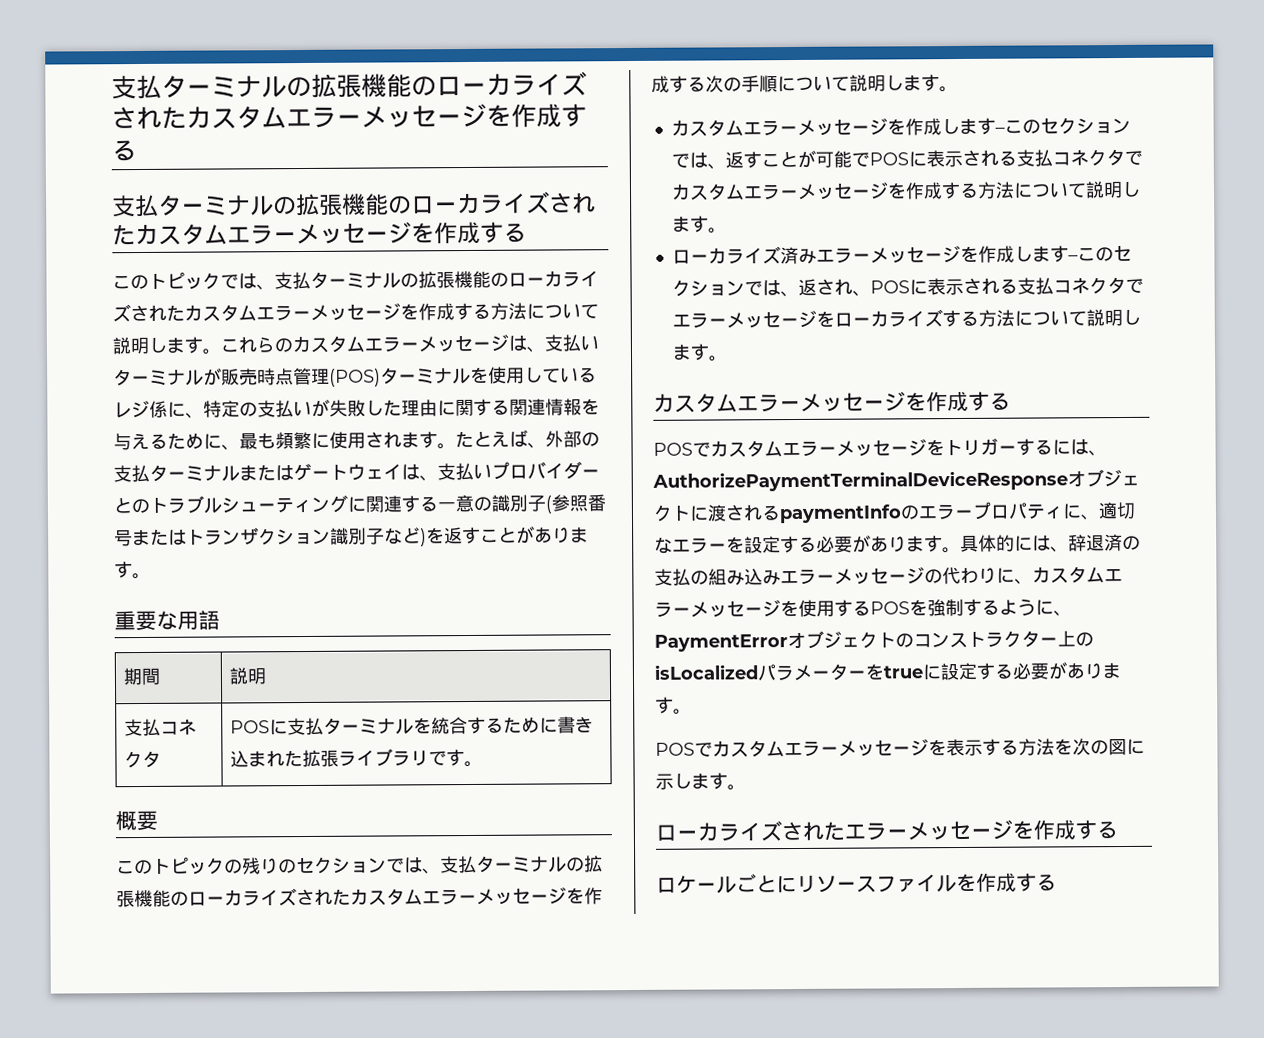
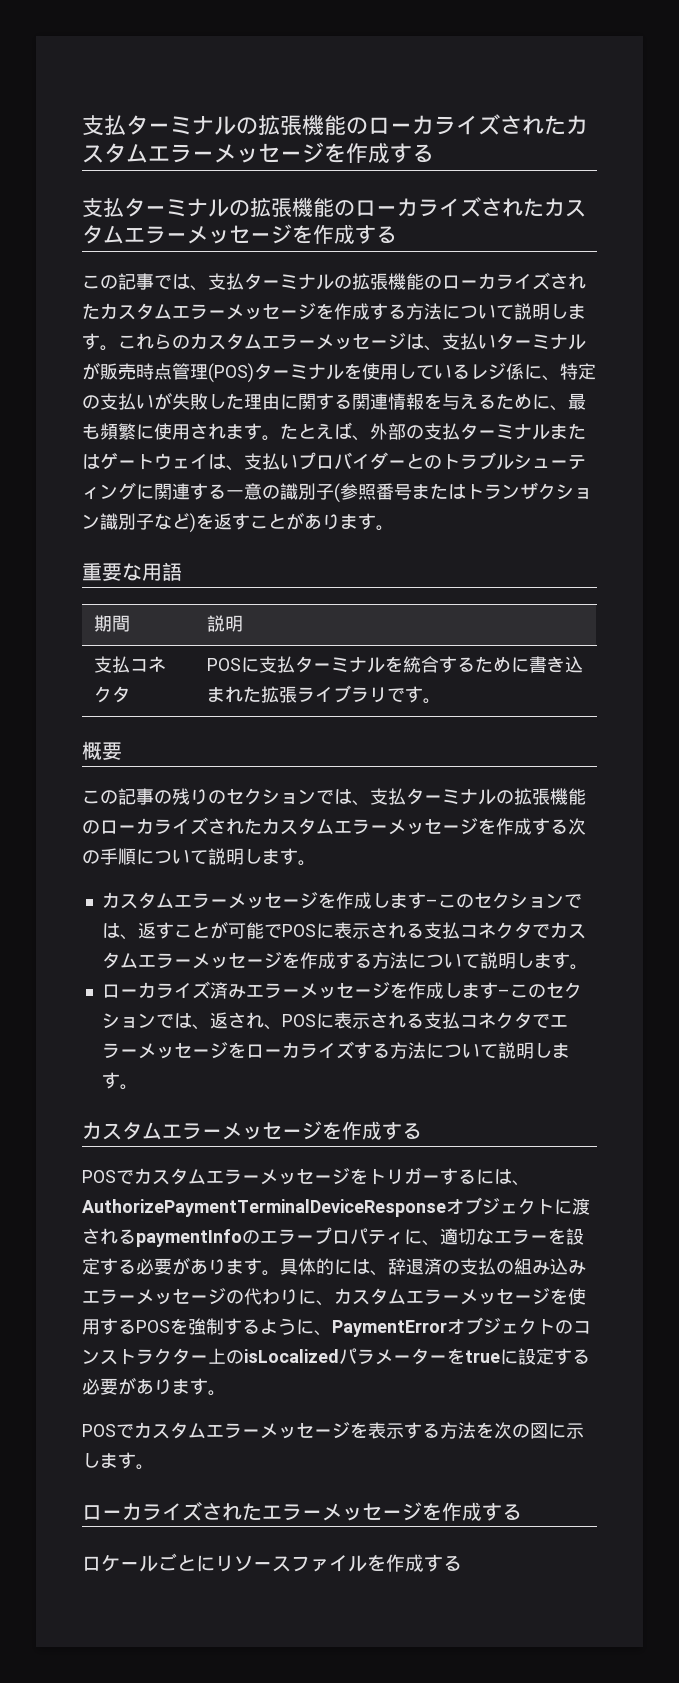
- このトピックでは、支払ターミナルの拡張機能のローカライズされたカスタムエラーメッセージを作成する方法について説明します。
+ この記事では、支払ターミナルの拡張機能のローカライズされたカスタムエラーメッセージを作成する方法について説明します。
- このトピックの残りのセクションでは、支払ターミナルの拡張機能のローカライズされたカスタムエラーメッセージを作成する次の手順について説明します。
+ この記事の残りのセクションでは、支払ターミナルの拡張機能のローカライズされたカスタムエラーメッセージを作成する次の手順について説明します。

